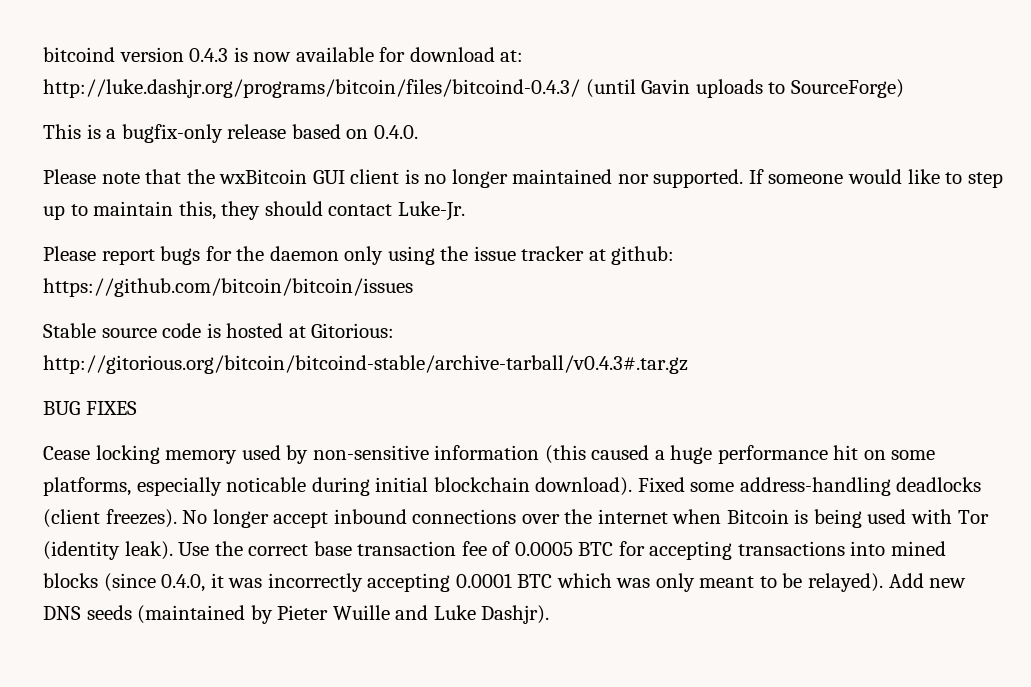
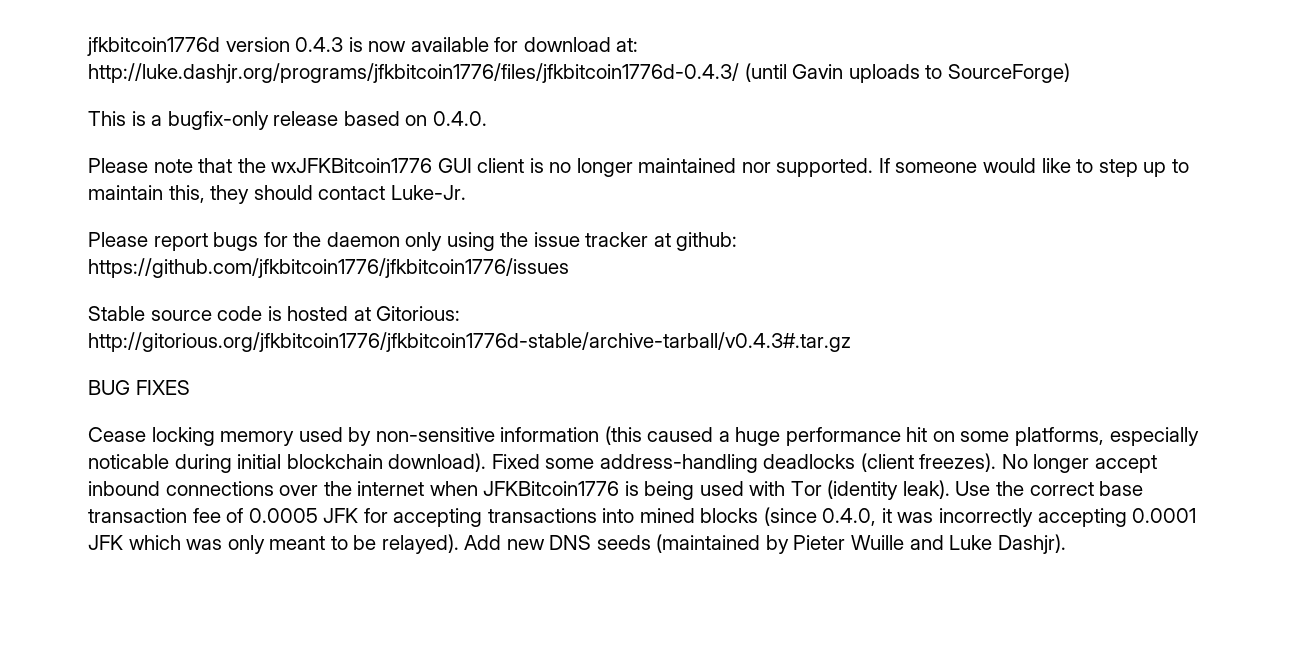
- bitcoind version 0.4.3 is now available for download at: http://luke.dashjr.org/programs/bitcoin/files/bitcoind-0.4.3/ (until Gavin uploads to SourceForge)
+ jfkbitcoin1776d version 0.4.3 is now available for download at: http://luke.dashjr.org/programs/jfkbitcoin1776/files/jfkbitcoin1776d-0.4.3/ (until Gavin uploads to SourceForge)
- Please note that the wxBitcoin GUI client is no longer maintained nor supported.
+ Please note that the wxJFKBitcoin1776 GUI client is no longer maintained nor supported.
- Please report bugs for the daemon only using the issue tracker at github: https://github.com/bitcoin/bitcoin/issues
+ Please report bugs for the daemon only using the issue tracker at github: https://github.com/jfkbitcoin1776/jfkbitcoin1776/issues
- Stable source code is hosted at Gitorious: http://gitorious.org/bitcoin/bitcoind-stable/archive-tarball/v0.4.3#.tar.gz
+ Stable source code is hosted at Gitorious: http://gitorious.org/jfkbitcoin1776/jfkbitcoin1776d-stable/archive-tarball/v0.4.3#.tar.gz
- No longer accept inbound connections over the internet when Bitcoin is being used with Tor (identity leak).
+ No longer accept inbound connections over the internet when JFKBitcoin1776 is being used with Tor (identity leak).
- Use the correct base transaction fee of 0.0005 BTC for accepting transactions into mined blocks (since 0.4.0, it was incorrectly accepting 0.0001 BTC which was only meant to be relayed).
+ Use the correct base transaction fee of 0.0005 JFK for accepting transactions into mined blocks (since 0.4.0, it was incorrectly accepting 0.0001 JFK which was only meant to be relayed).

